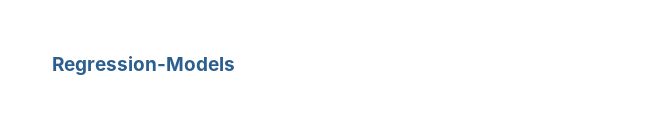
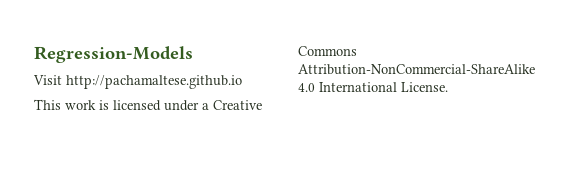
+ Visit http://pachamaltese.github.io
+ This work is licensed under a Creative Commons Attribution-NonCommercial-ShareAlike 4.0 International License.

